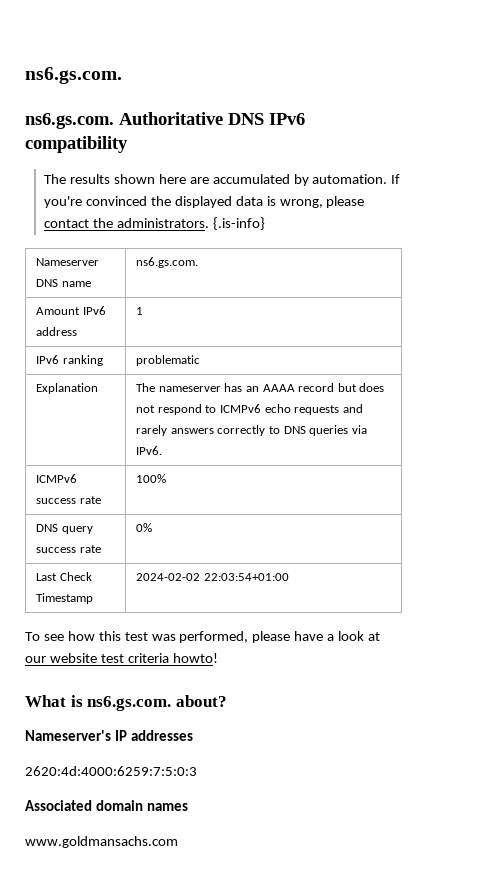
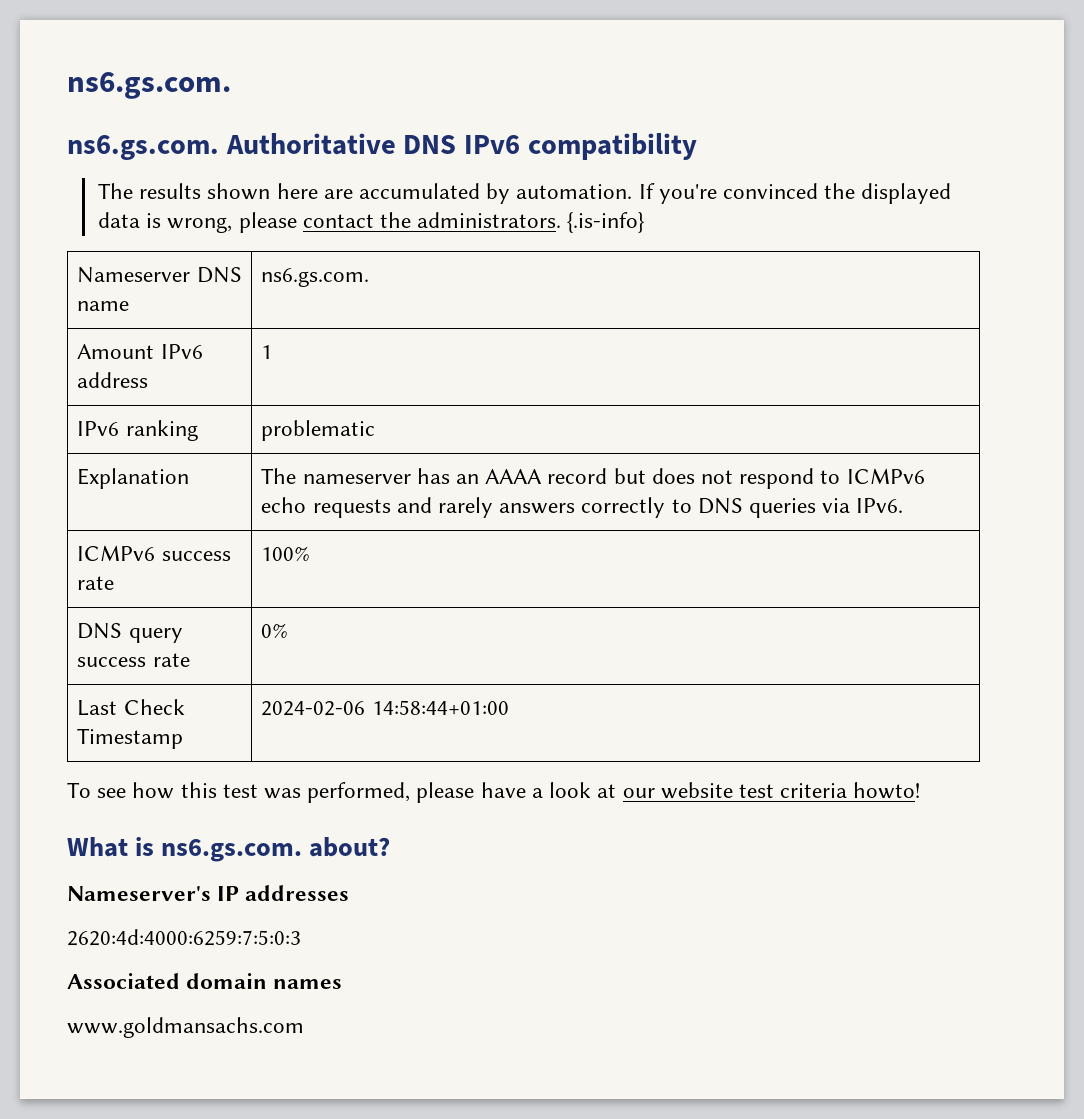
- Last Check Timestamp | 2024-02-02 22:03:54+01:00
+ Last Check Timestamp | 2024-02-06 14:58:44+01:00

